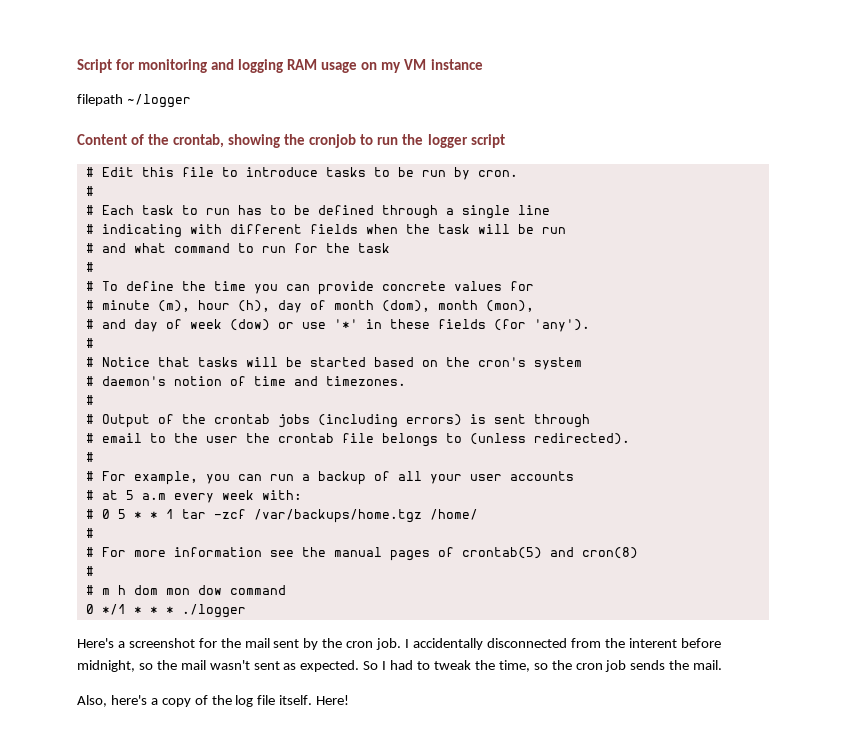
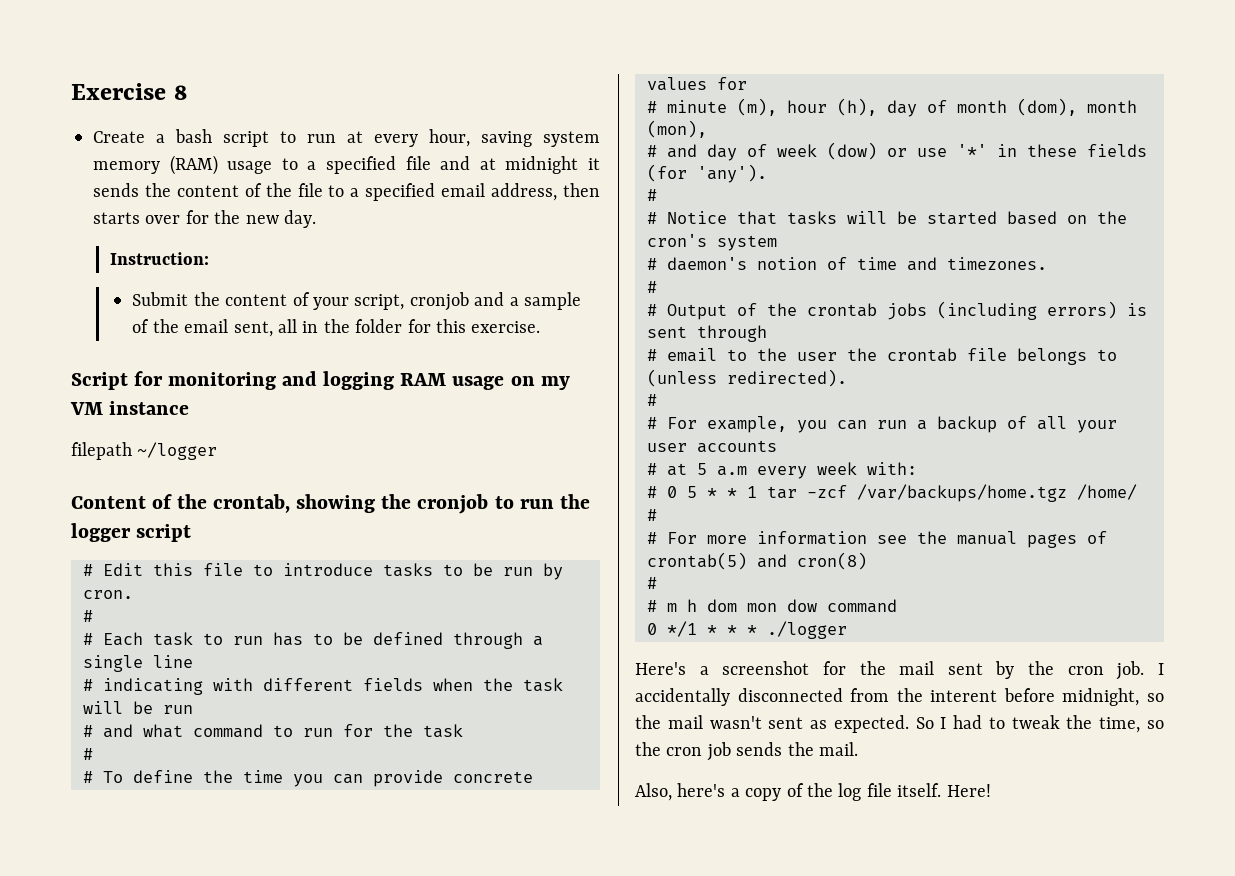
+ Exercise 8
+ Create a bash script to run at every hour, saving system memory (RAM) usage to a specified file and at midnight it sends the content of the file to a specified email address, then starts over for the new day.
+ Instruction:
+ Submit the content of your script, cronjob and a sample of the email sent, all in the folder for this exercise.

